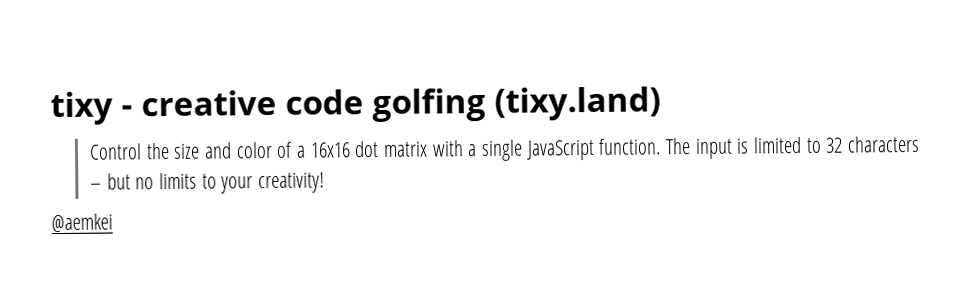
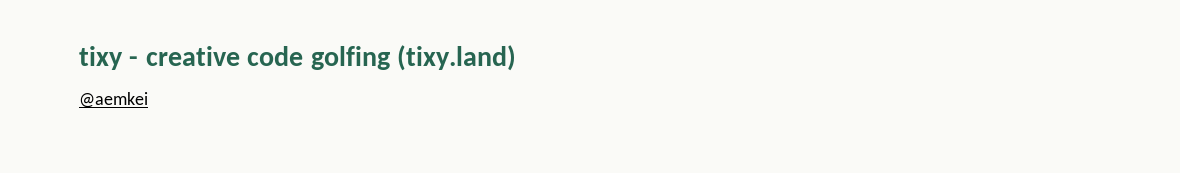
- Control the size and color of a 16x16 dot matrix with a single JavaScript function. The input is limited to 32 characters – but no limits to your creativity!

